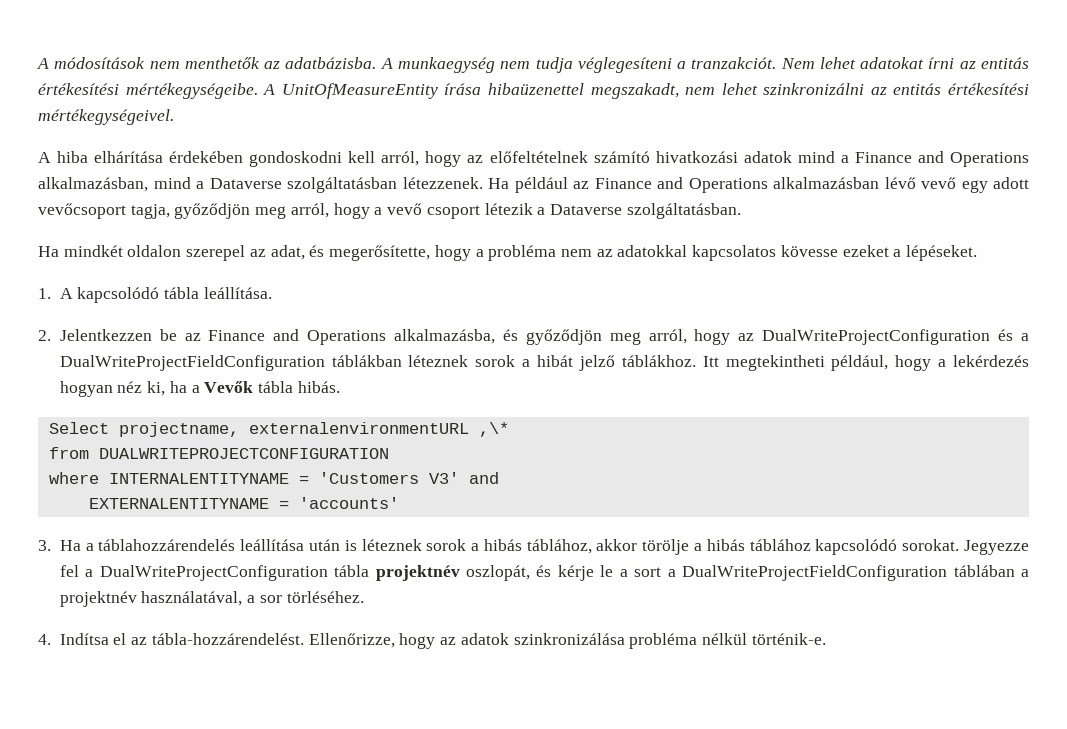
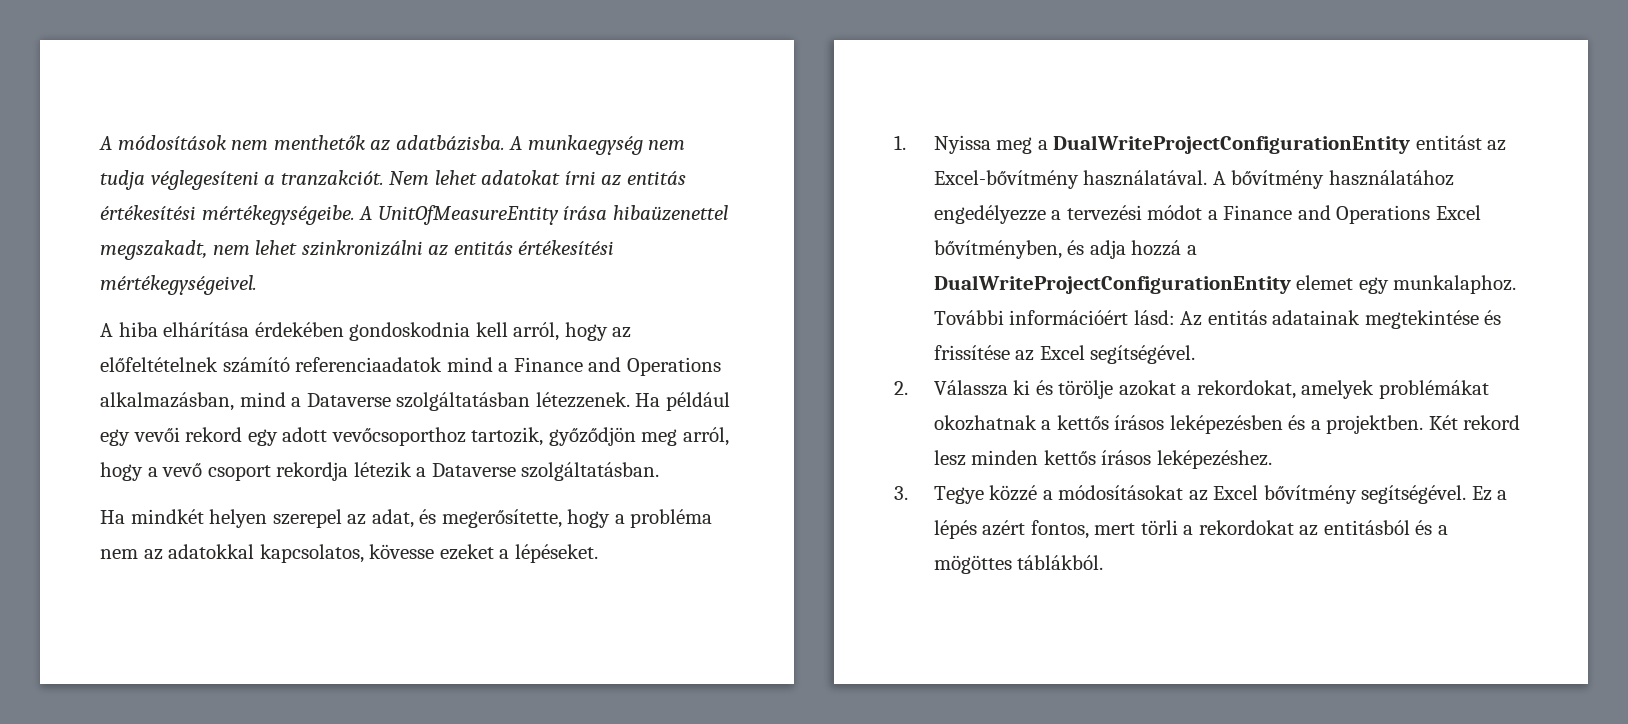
- A hiba elhárítása érdekében gondoskodni kell arról, hogy az előfeltételnek számító hivatkozási adatok mind a Finance and Operations alkalmazásban, mind a Dataverse szolgáltatásban létezzenek.
+ A hiba elhárítása érdekében gondoskodnia kell arról, hogy az előfeltételnek számító referenciaadatok mind a Finance and Operations alkalmazásban, mind a Dataverse szolgáltatásban létezzenek.
- Ha például az Finance and Operations alkalmazásban lévő vevő egy adott vevőcsoport tagja, győződjön meg arról, hogy a vevő csoport létezik a Dataverse szolgáltatásban.
+ Ha például egy vevői rekord egy adott vevőcsoporthoz tartozik, győződjön meg arról, hogy a vevő csoport rekordja létezik a Dataverse szolgáltatásban.
- Ha mindkét oldalon szerepel az adat, és megerősítette, hogy a probléma nem az adatokkal kapcsolatos kövesse ezeket a lépéseket.
+ Ha mindkét helyen szerepel az adat, és megerősítette, hogy a probléma nem az adatokkal kapcsolatos, kövesse ezeket a lépéseket.
- 1. A kapcsolódó tábla leállítása.
- 2. Jelentkezzen be az Finance and Operations alkalmazásba, és győződjön meg arról, hogy az DualWriteProjectConfiguration és a DualWriteProjectFieldConfiguration táblákban léteznek sorok a hibát jelző táblákhoz. Itt megtekintheti például, hogy a lekérdezés hogyan néz ki, ha a Vevők tábla hibás.
- Select projectname, externalenvironmentURL ,\*
- from DUALWRITEPROJECTCONFIGURATION
- where INTERNALENTITYNAME = 'Customers V3' and
- EXTERNALENTITYNAME = 'accounts'
- 3. Ha a táblahozzárendelés leállítása után is léteznek sorok a hibás táblához, akkor törölje a hibás táblához kapcsolódó sorokat. Jegyezze fel a DualWriteProjectConfiguration tábla projektnév oszlopát, és kérje le a sort a DualWriteProjectFieldConfiguration táblában a projektnév használatával, a sor törléséhez.
- 4. Indítsa el az tábla-hozzárendelést. Ellenőrizze, hogy az adatok szinkronizálása probléma nélkül történik-e.
+ 1. Nyissa meg a DualWriteProjectConfigurationEntity entitást az Excel-bővítmény használatával. A bővítmény használatához engedélyezze a tervezési módot a Finance and Operations Excel bővítményben, és adja hozzá a DualWriteProjectConfigurationEntity elemet egy munkalaphoz. További információért lásd: Az entitás adatainak megtekintése és frissítése az Excel segítségével.
+ 2. Válassza ki és törölje azokat a rekordokat, amelyek problémákat okozhatnak a kettős írásos leképezésben és a projektben. Két rekord lesz minden kettős írásos leképezéshez.
+ 3. Tegye közzé a módosításokat az Excel bővítmény segítségével. Ez a lépés azért fontos, mert törli a rekordokat az entitásból és a mögöttes táblákból.

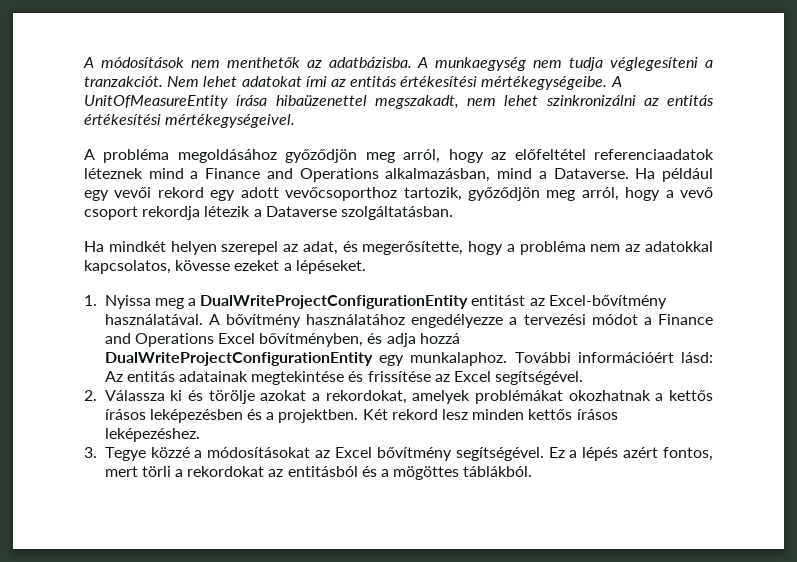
- A hiba elhárítása érdekében gondoskodnia kell arról, hogy az előfeltételnek számító referenciaadatok mind a Finance and Operations alkalmazásban, mind a Dataverse szolgáltatásban létezzenek.
+ A probléma megoldásához győződjön meg arról, hogy az előfeltétel referenciaadatok léteznek mind a Finance and Operations alkalmazásban, mind a Dataverse.
- A bővítmény használatához engedélyezze a tervezési módot a Finance and Operations Excel bővítményben, és adja hozzá a DualWriteProjectConfigurationEntity elemet egy munkalaphoz.
+ A bővítmény használatához engedélyezze a tervezési módot a Finance and Operations Excel bővítményben, és adja hozzá DualWriteProjectConfigurationEntity egy munkalaphoz.

